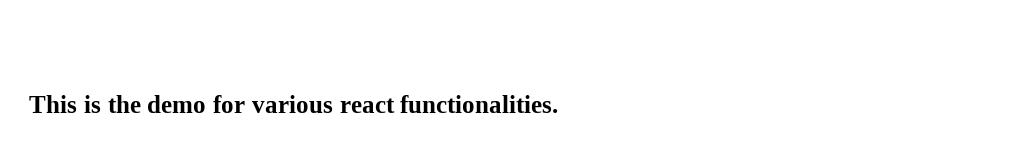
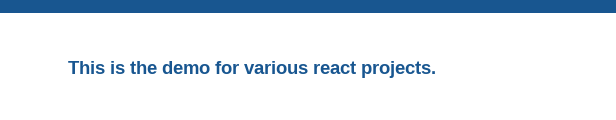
- This is the demo for various react functionalities.
+ This is the demo for various react projects.

